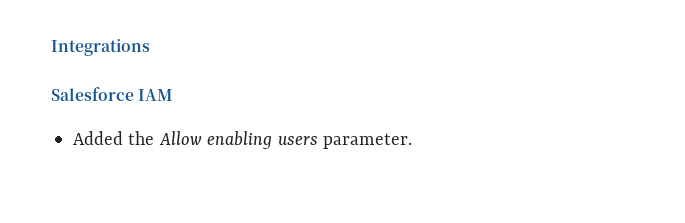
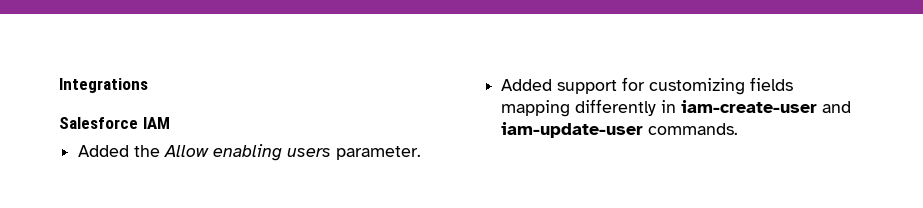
+ Added support for customizing fields mapping differently in iam-create-user and iam-update-user commands.

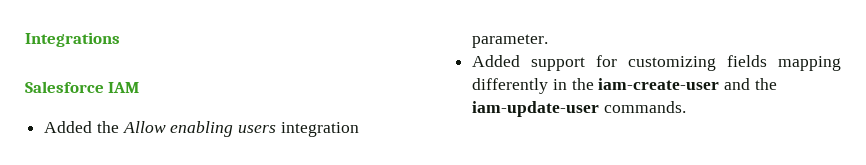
- Added the Allow enabling users parameter.
+ Added the Allow enabling users integration parameter.
- Added support for customizing fields mapping differently in iam-create-user and iam-update-user commands.
+ Added support for customizing fields mapping differently in the iam-create-user and the iam-update-user commands.

